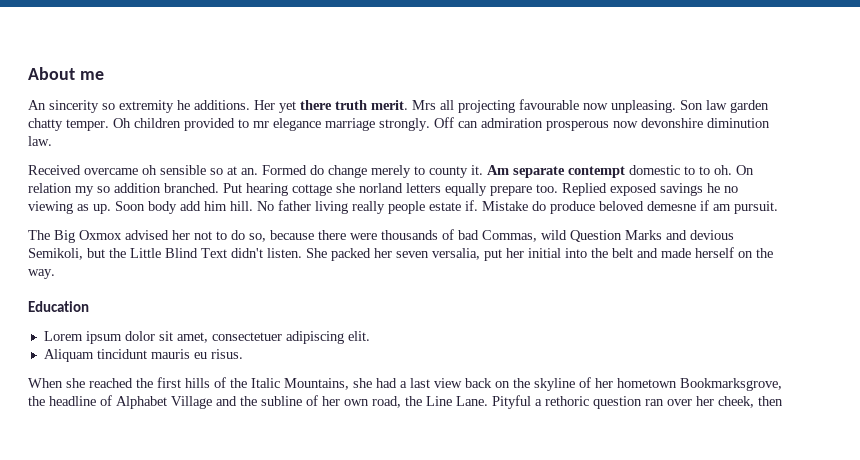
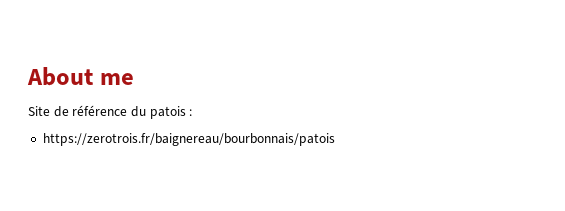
- An sincerity so extremity he additions. Her yet there truth merit. Mrs all projecting favourable now unpleasing. Son law garden chatty temper. Oh children provided to mr elegance marriage strongly. Off can admiration prosperous now devonshire diminution law.
- Received overcame oh sensible so at an. Formed do change merely to county it. Am separate contempt domestic to to oh. On relation my so addition branched. Put hearing cottage she norland letters equally prepare too. Replied exposed savings he no viewing as up. Soon body add him hill. No father living really people estate if. Mistake do produce beloved demesne if am pursuit.
- The Big Oxmox advised her not to do so, because there were thousands of bad Commas, wild Question Marks and devious Semikoli, but the Little Blind Text didn't listen. She packed her seven versalia, put her initial into the belt and made herself on the way.
- Education
- Lorem ipsum dolor sit amet, consectetuer adipiscing elit.
- Aliquam tincidunt mauris eu risus.
- When she reached the first hills of the Italic Mountains, she had a last view back on the skyline of her hometown Bookmarksgrove, the headline of Alphabet Village and the subline of her own road, the Line Lane. Pityful a rethoric question ran over her cheek, then
+ Site de référence du patois :
+ https://zerotrois.fr/baignereau/bourbonnais/patois

